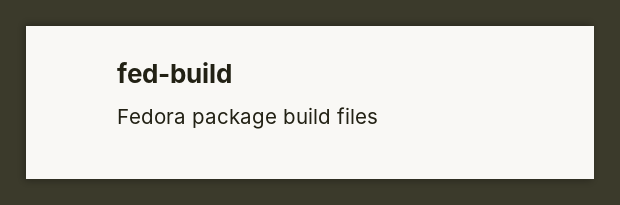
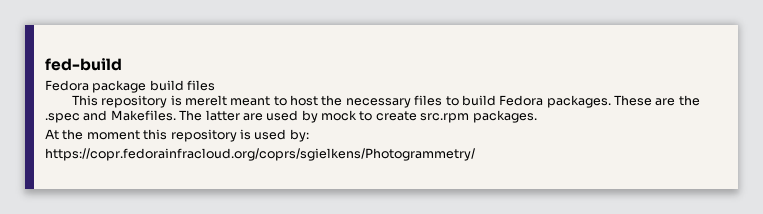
+ This repository is merelt meant to host the necessary files to build Fedora packages. These are the .spec and Makefiles. The latter are used by mock to create src.rpm packages.
+ At the moment this repository is used by:
+ https://copr.fedorainfracloud.org/coprs/sgielkens/Photogrammetry/

